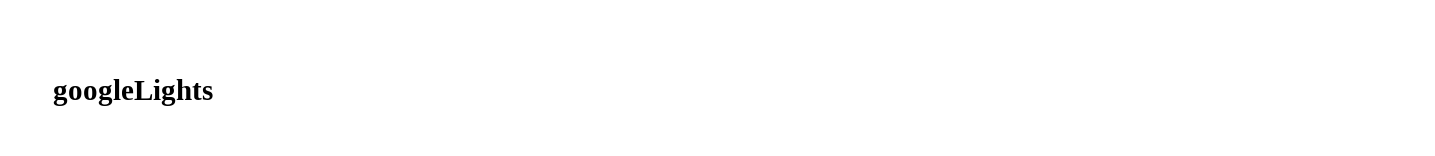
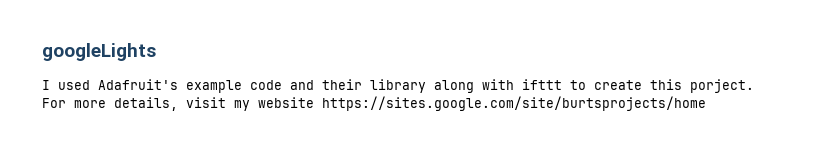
+ I used Adafruit's example code and their library along with ifttt to create this porject. For more details, visit my website https://sites.google.com/site/burtsprojects/home

